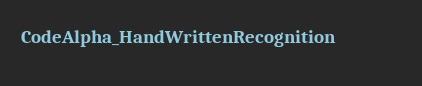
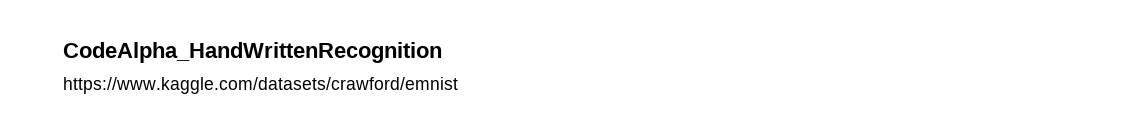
+ https://www.kaggle.com/datasets/crawford/emnist

